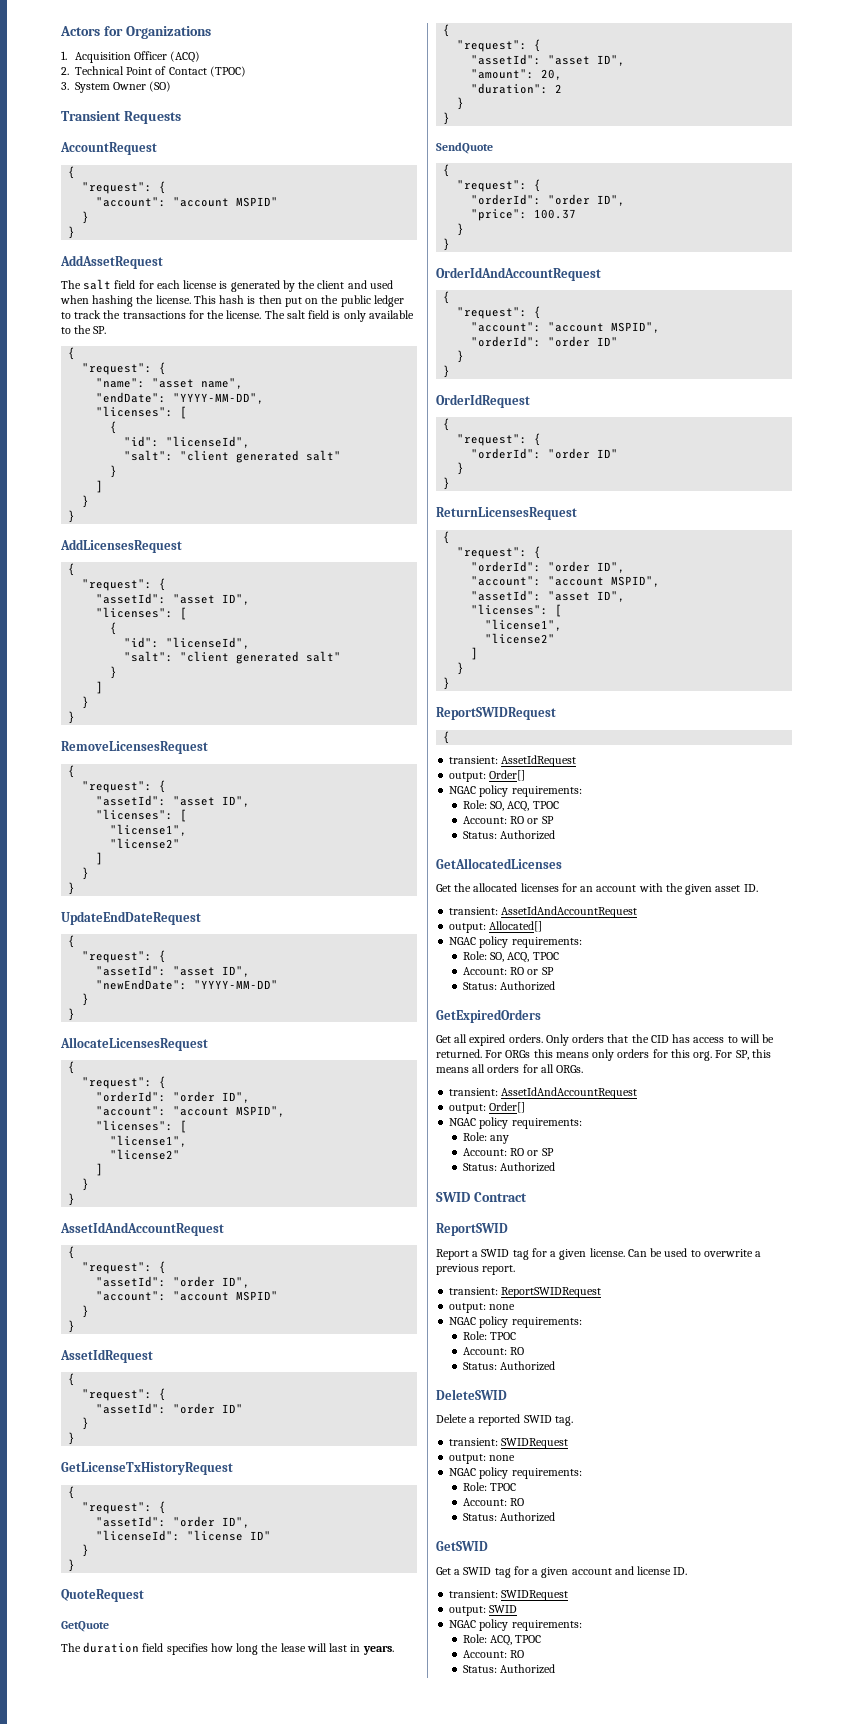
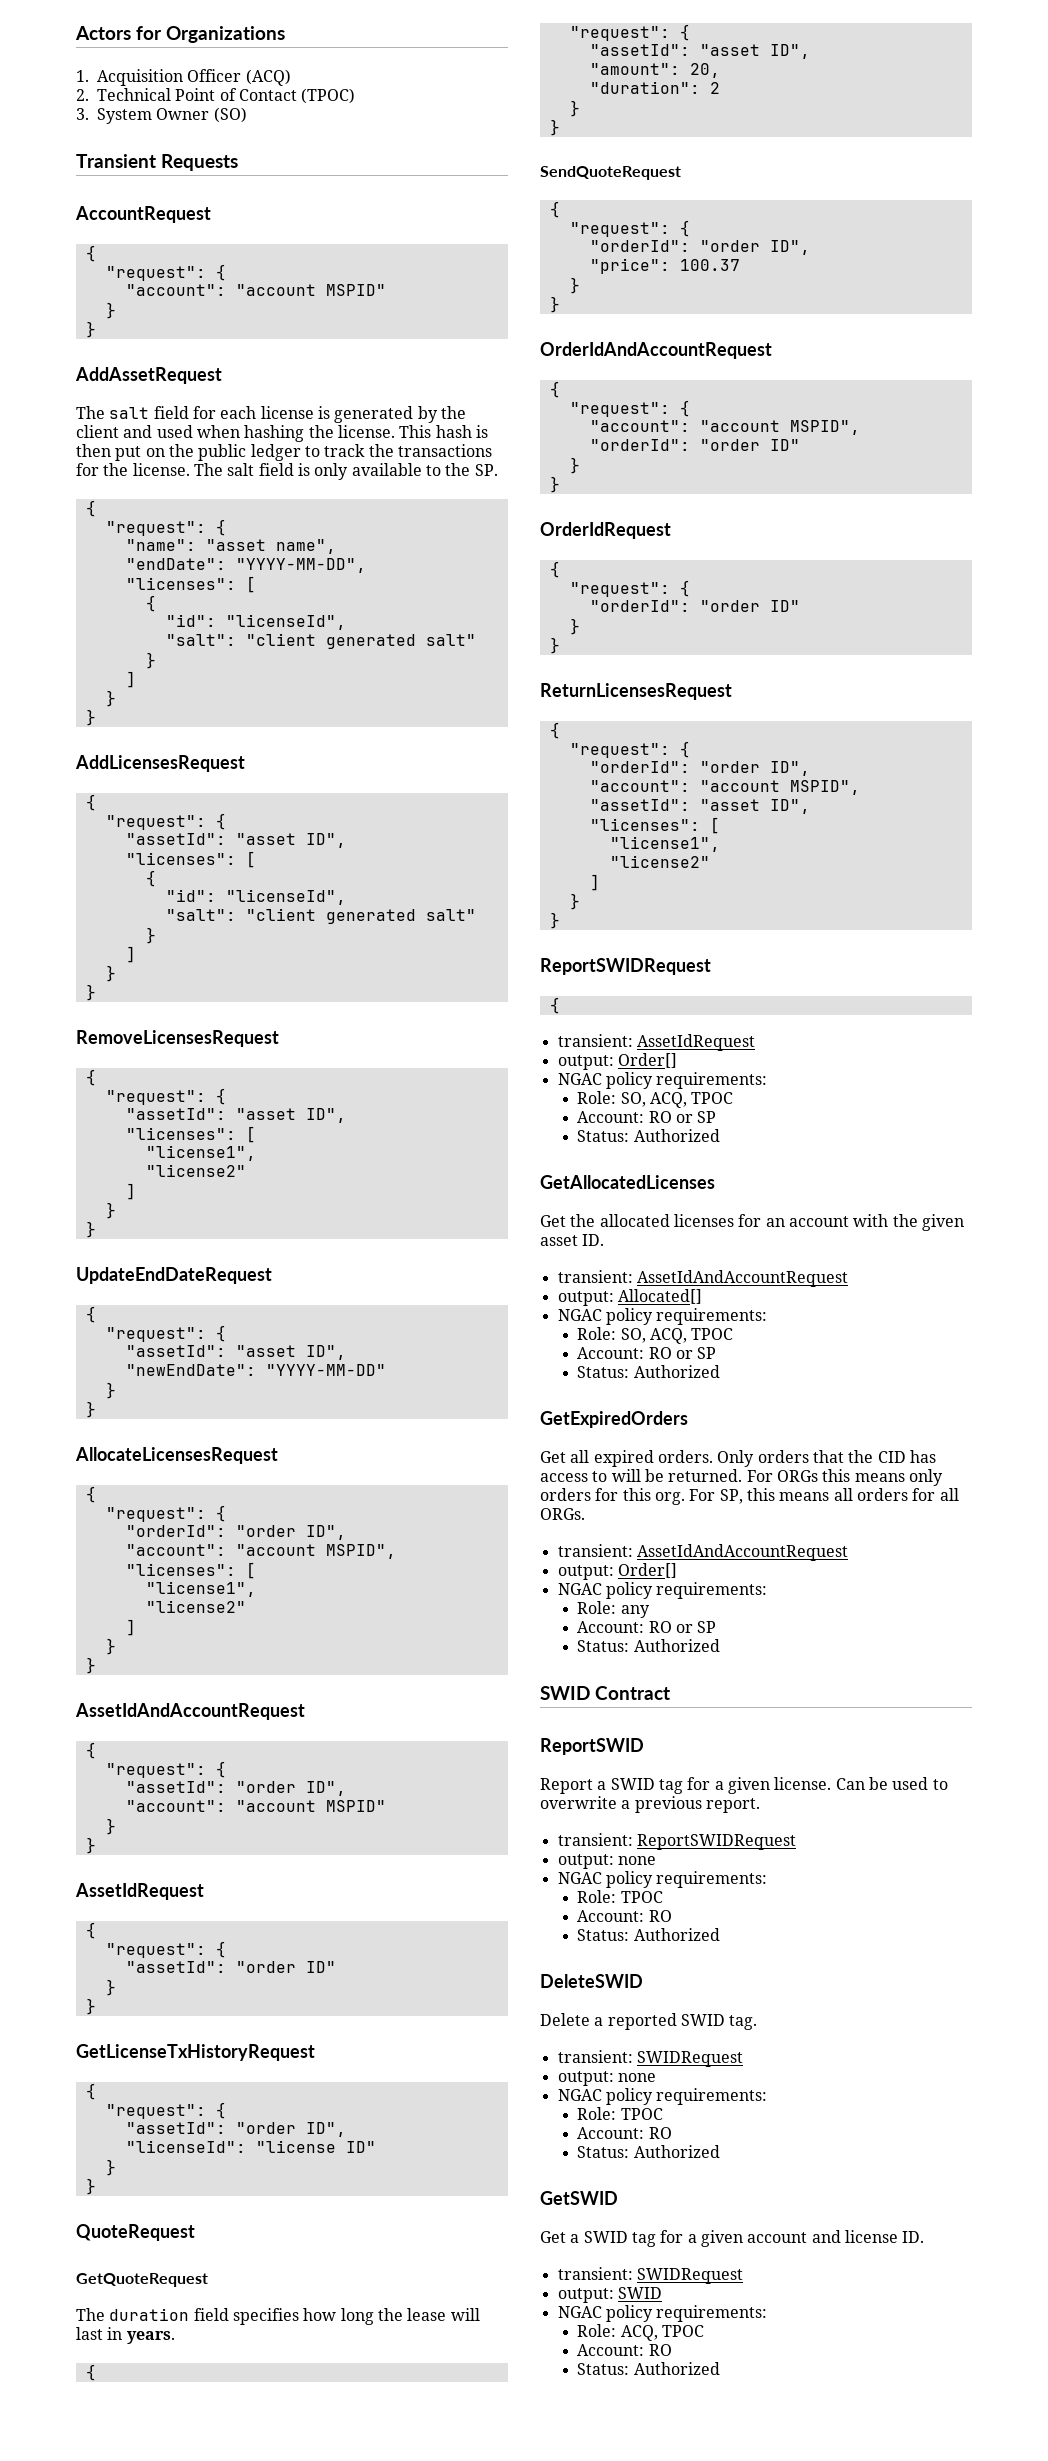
- GetQuote
+ GetQuoteRequest
- SendQuote
+ SendQuoteRequest

